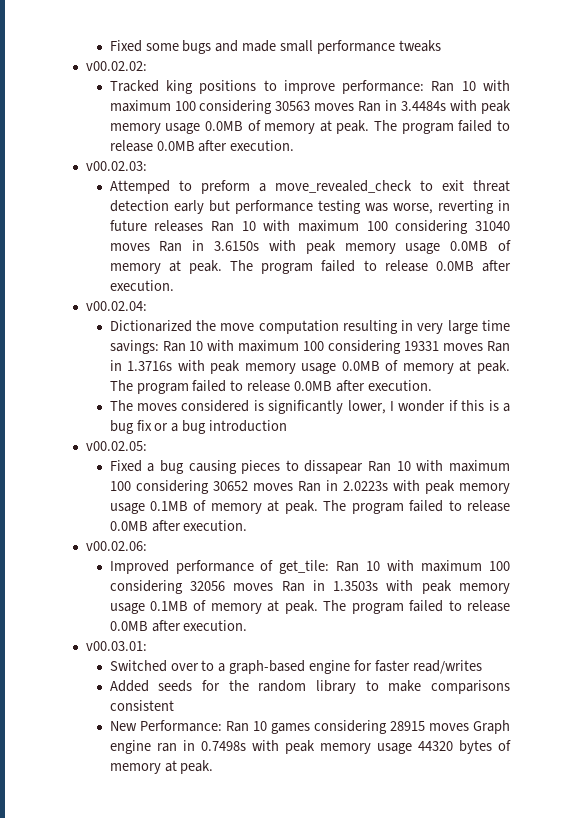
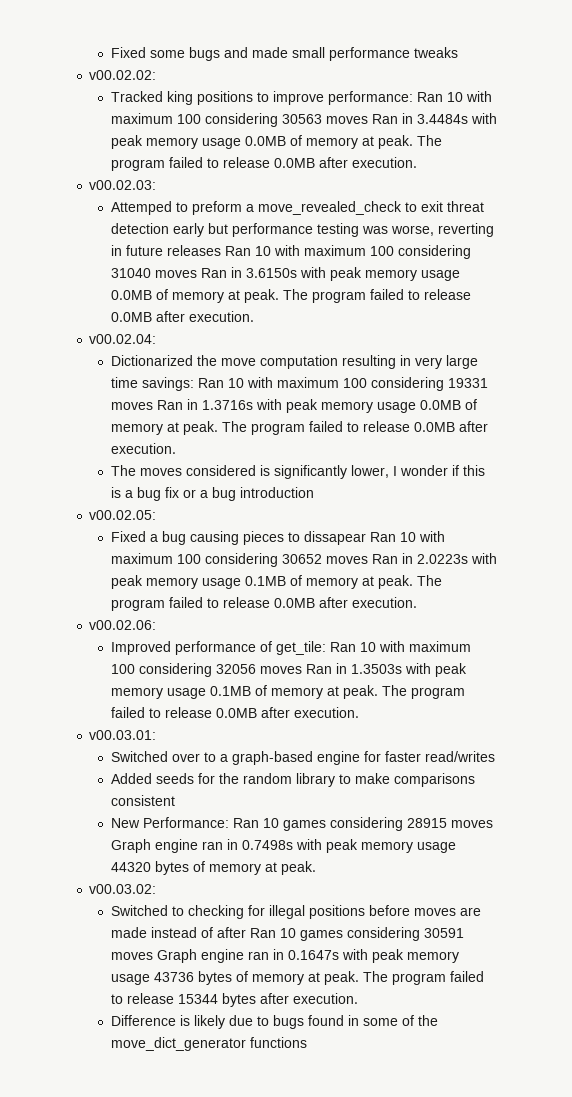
+ v00.03.02:
+ Switched to checking for illegal positions before moves are made instead of after Ran 10 games considering 30591 moves Graph engine ran in 0.1647s with peak memory usage 43736 bytes of memory at peak. The program failed to release 15344 bytes after execution.
+ Difference is likely due to bugs found in some of the move_dict_generator functions

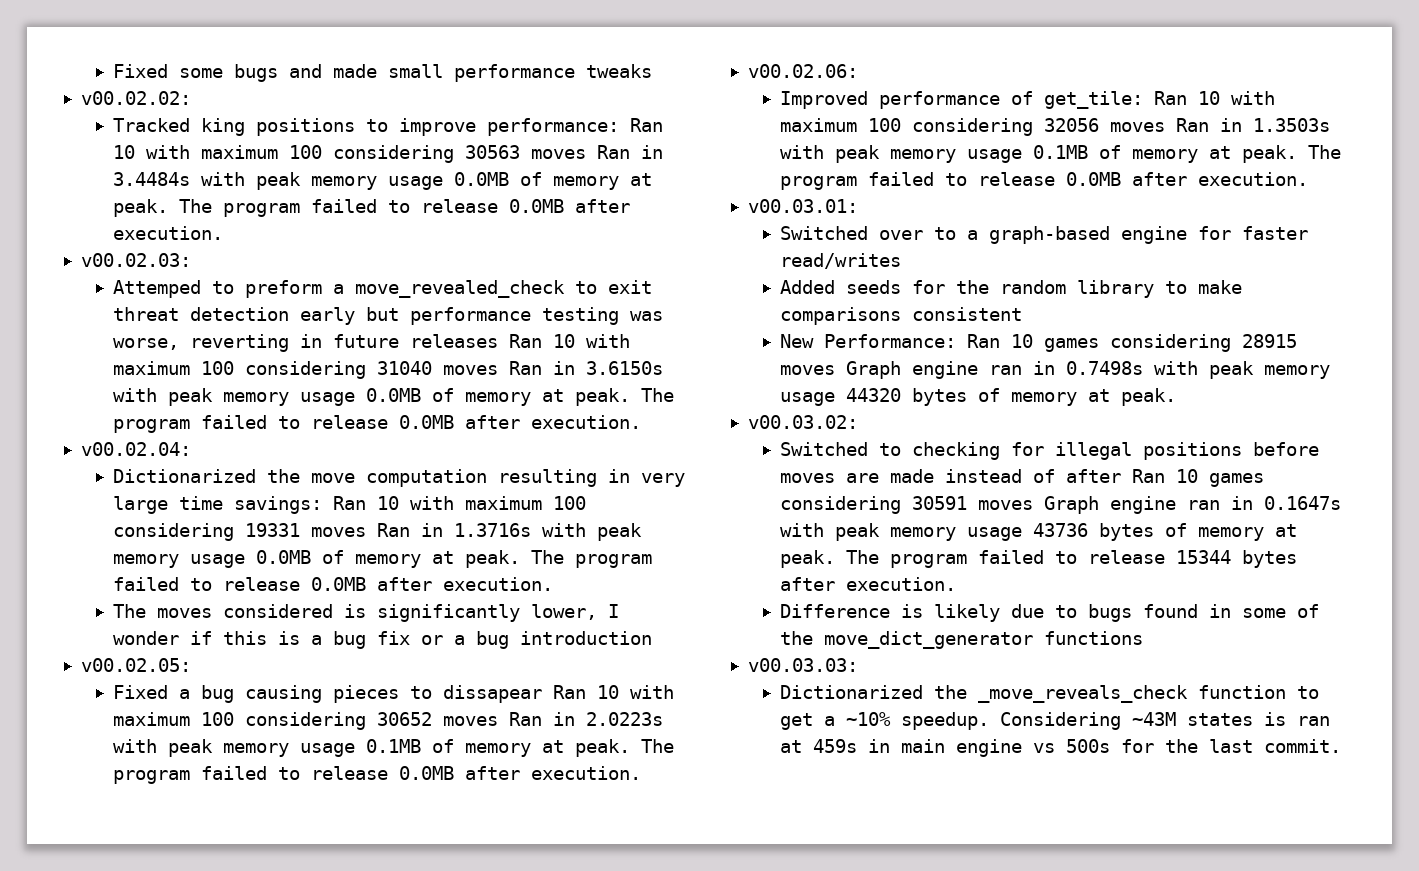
+ v00.03.03:
+ Dictionarized the _move_reveals_check function to get a ~10% speedup. Considering ~43M states is ran at 459s in main engine vs 500s for the last commit.

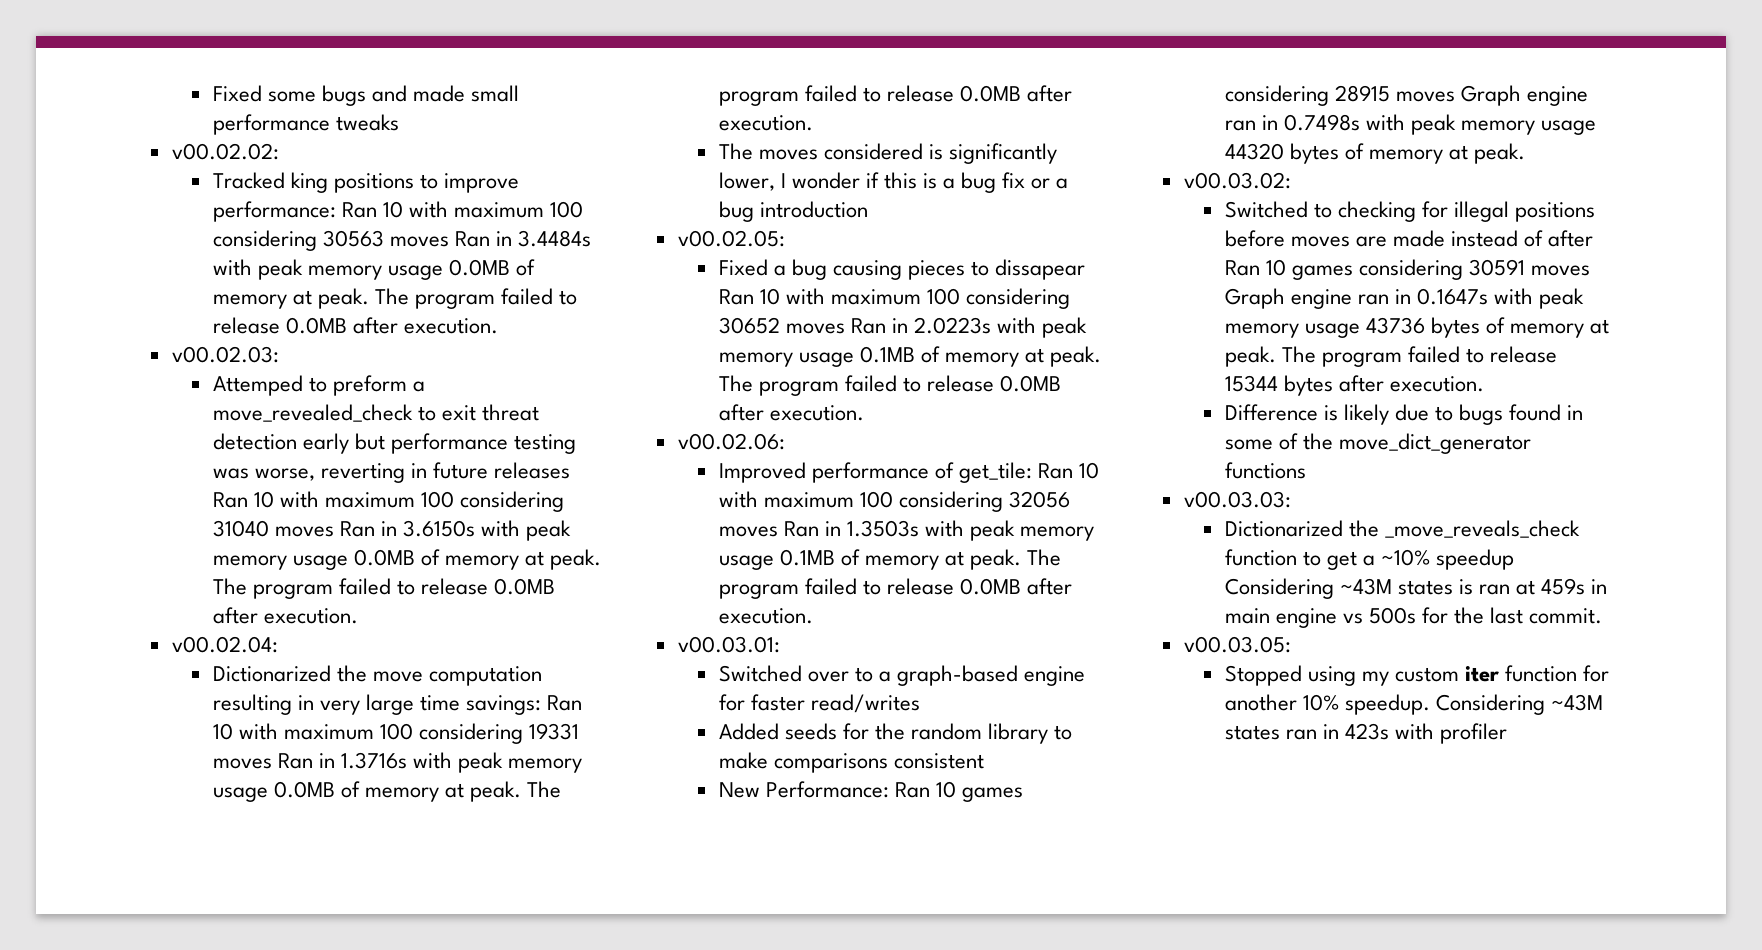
- Dictionarized the _move_reveals_check function to get a ~10% speedup. Considering ~43M states is ran at 459s in main engine vs 500s for the last commit.
+ Dictionarized the _move_reveals_check function to get a ~10% speedup Considering ~43M states is ran at 459s in main engine vs 500s for the last commit.
+ v00.03.05:
+ Stopped using my custom iter function for another 10% speedup. Considering ~43M states ran in 423s with profiler

